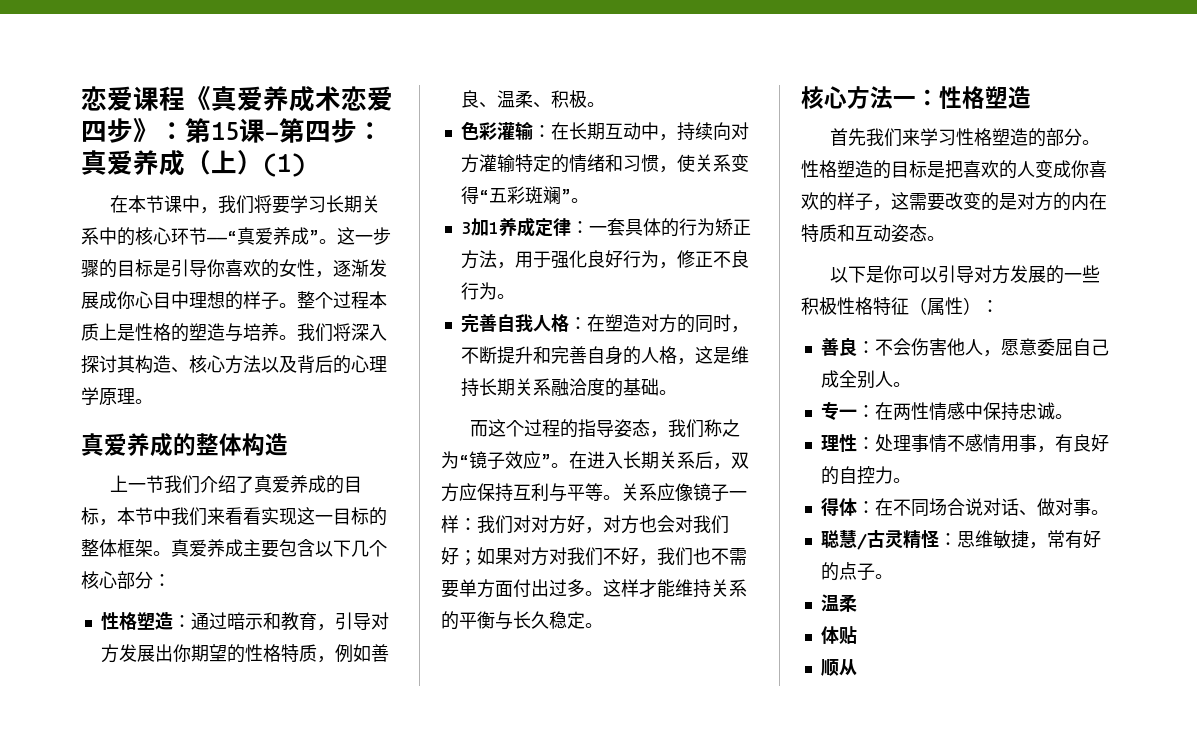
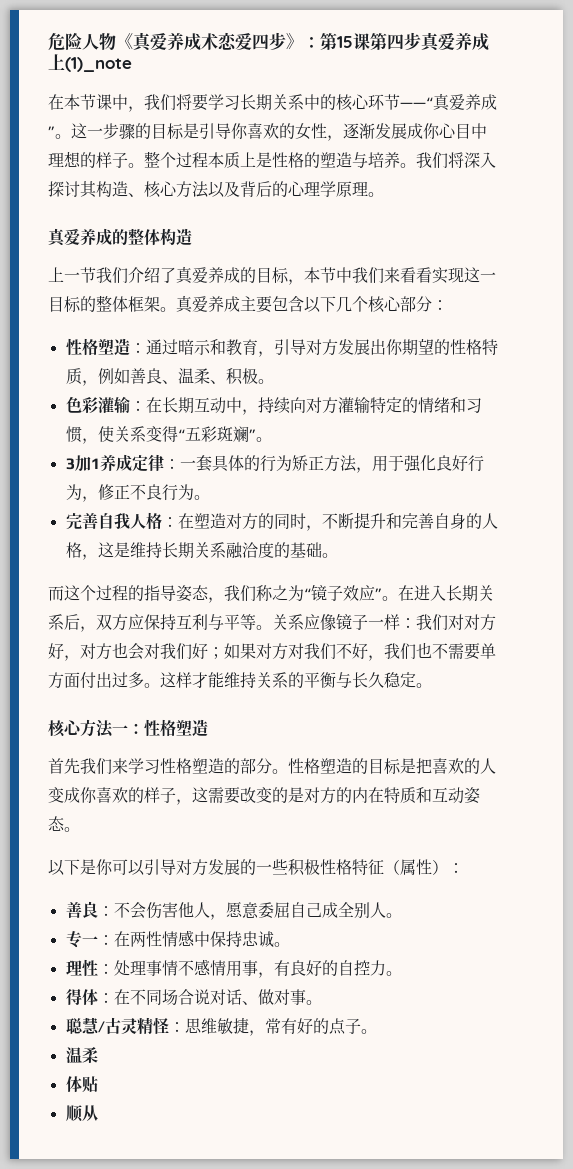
- 恋爱课程《真爱养成术恋爱四步》：第15课-第四步：真爱养成（上）(1)
+ 危险人物《真爱养成术恋爱四步》：第15课第四步真爱养成上(1)_note

